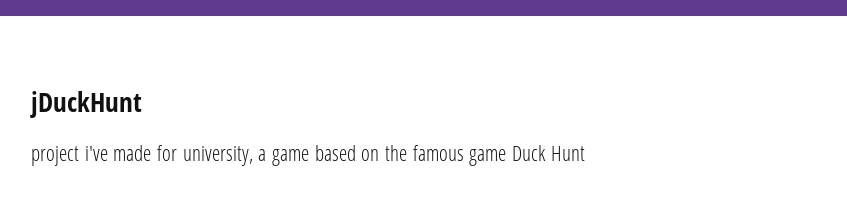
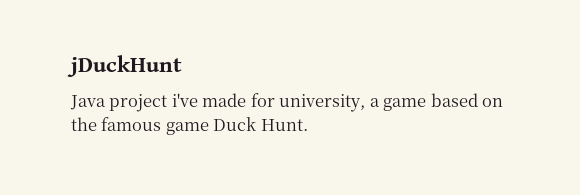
- project i've made for university, a game based on the famous game Duck Hunt
+ Java project i've made for university, a game based on the famous game Duck Hunt.

